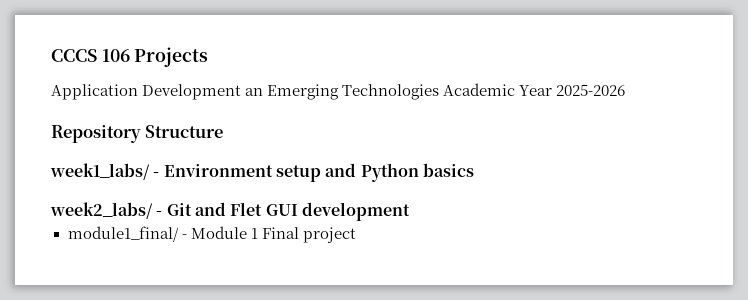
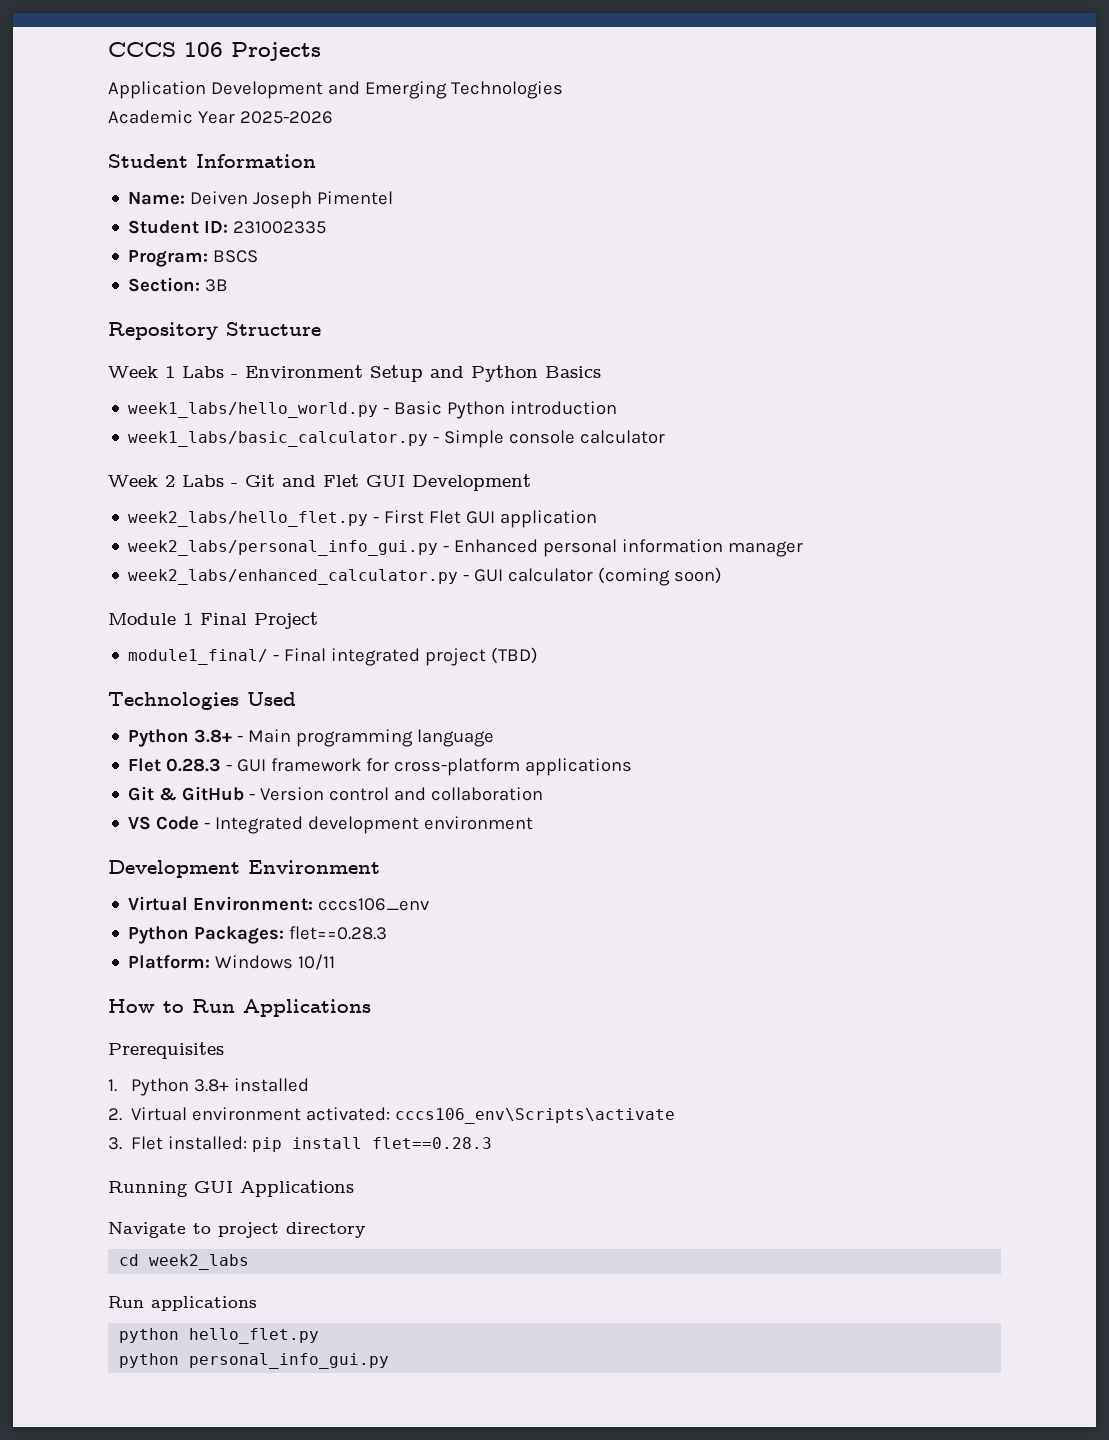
- Application Development an Emerging Technologies Academic Year 2025-2026
+ Application Development and Emerging Technologies
+ Academic Year 2025-2026
+ Student Information
+ Name: Deiven Joseph Pimentel
+ Student ID: 231002335
+ Program: BSCS
+ Section: 3B
- week1_labs/ - Environment setup and Python basics
- week2_labs/ - Git and Flet GUI development
- module1_final/ - Module 1 Final project
+ Week 1 Labs - Environment Setup and Python Basics
+ week1_labs/hello_world.py - Basic Python introduction
+ week1_labs/basic_calculator.py - Simple console calculator
+ Week 2 Labs - Git and Flet GUI Development
+ week2_labs/hello_flet.py - First Flet GUI application
+ week2_labs/personal_info_gui.py - Enhanced personal information manager
+ week2_labs/enhanced_calculator.py - GUI calculator (coming soon)
+ Module 1 Final Project
+ module1_final/ - Final integrated project (TBD)
+ Technologies Used
+ Python 3.8+ - Main programming language
+ Flet 0.28.3 - GUI framework for cross-platform applications
+ Git & GitHub - Version control and collaboration
+ VS Code - Integrated development environment
+ Development Environment
+ Virtual Environment: cccs106_env
+ Python Packages: flet==0.28.3
+ Platform: Windows 10/11
+ How to Run Applications
+ Prerequisites
+ 1. Python 3.8+ installed
+ 2. Virtual environment activated: cccs106_env\Scripts\activate
+ 3. Flet installed: pip install flet==0.28.3
+ Running GUI Applications
+ Navigate to project directory
+ cd week2_labs
+ Run applications
+ python hello_flet.py
+ python personal_info_gui.py

